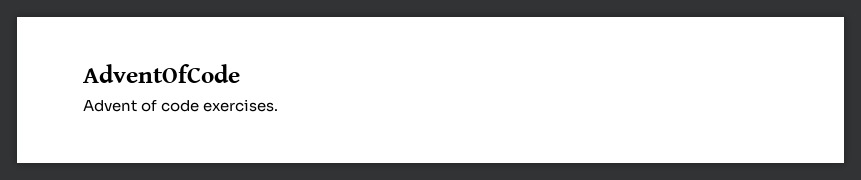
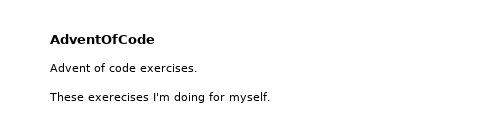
+ These exerecises I'm doing for myself.

